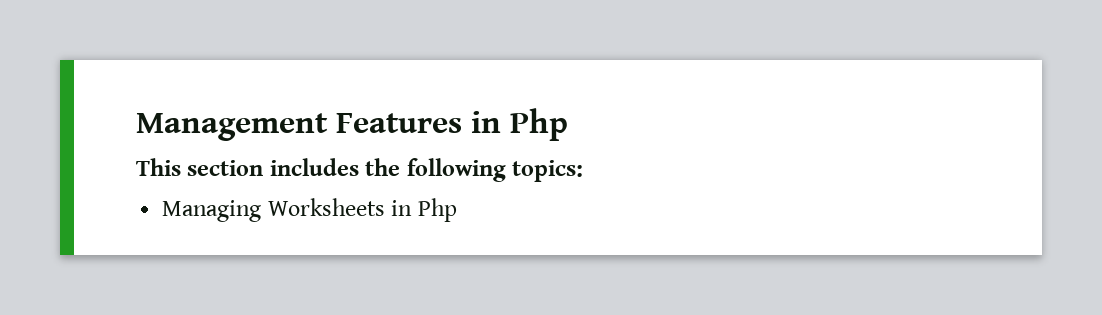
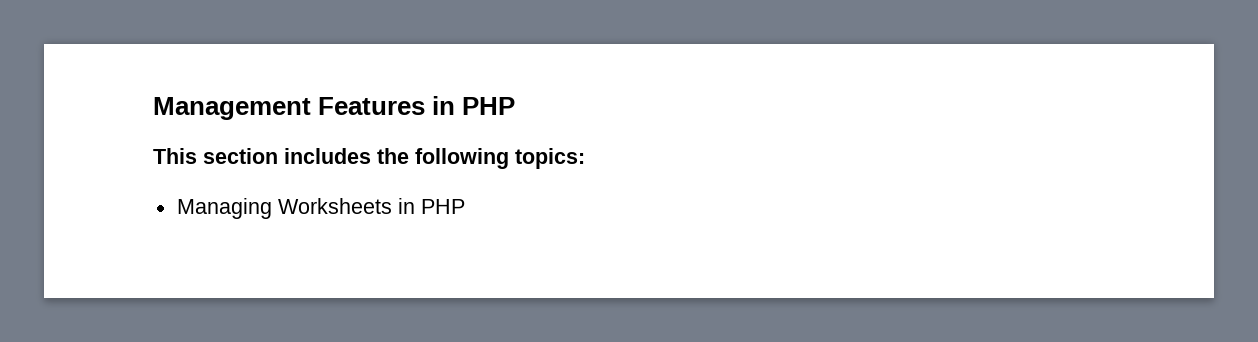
- Management Features in Php
+ Management Features in PHP
- Managing Worksheets in Php
+ Managing Worksheets in PHP

